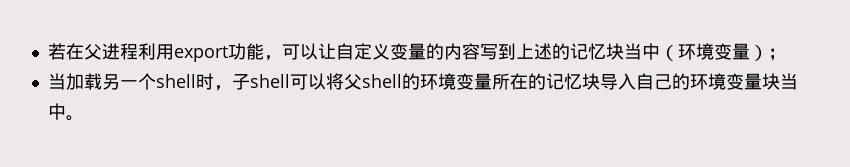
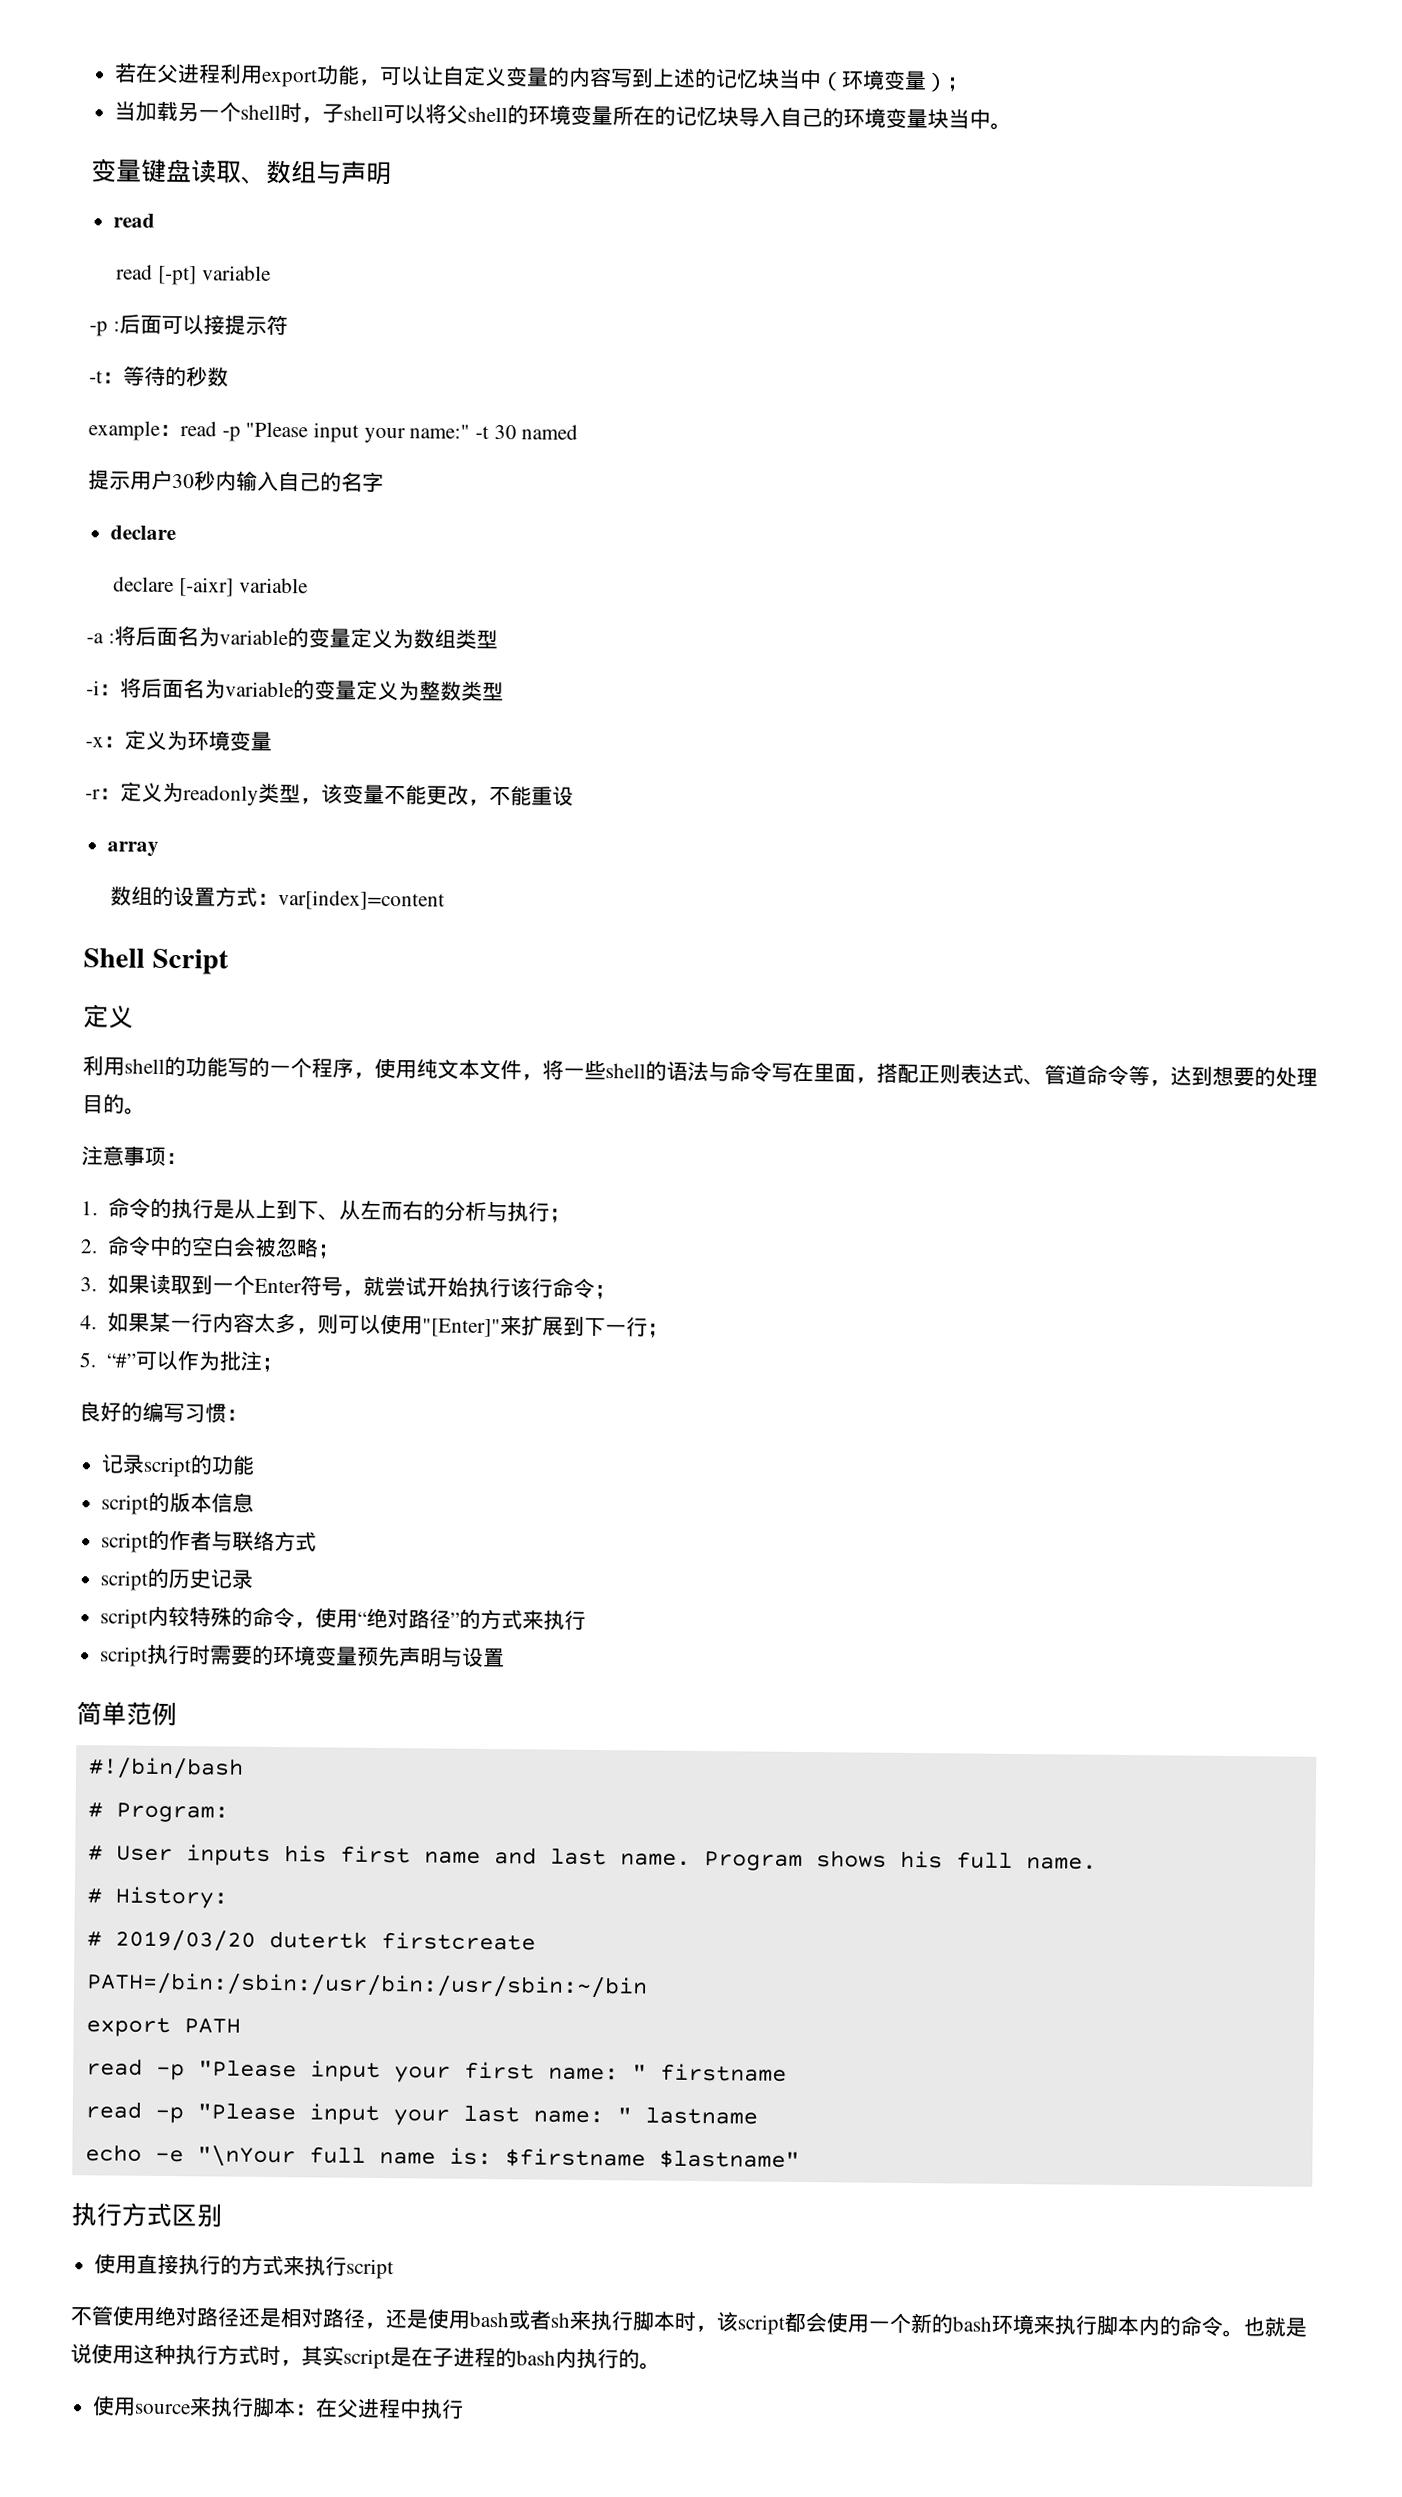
+ 变量键盘读取、数组与声明
+ read
+ read [-pt] variable
+ -p :后面可以接提示符
+ -t：等待的秒数
+ example：read -p "Please input your name:" -t 30 named
+ 提示用户30秒内输入自己的名字
+ declare
+ declare [-aixr] variable
+ -a :将后面名为variable的变量定义为数组类型
+ -i：将后面名为variable的变量定义为整数类型
+ -x：定义为环境变量
+ -r：定义为readonly类型，该变量不能更改，不能重设
+ array
+ 数组的设置方式：var[index]=content
+ Shell Script
+ 定义
+ 利用shell的功能写的一个程序，使用纯文本文件，将一些shell的语法与命令写在里面，搭配正则表达式、管道命令等，达到想要的处理目的。
+ 注意事项：
+ 1.命令的执行是从上到下、从左而右的分析与执行；
+ 2.命令中的空白会被忽略；
+ 3.如果读取到一个Enter符号，就尝试开始执行该行命令；
+ 4.如果某一行内容太多，则可以使用"[Enter]"来扩展到下一行；
+ 5. “#”可以作为批注；
+ 良好的编写习惯：
+ 记录script的功能
+ script的版本信息
+ script的作者与联络方式
+ script的历史记录
+ script内较特殊的命令，使用“绝对路径”的方式来执行
+ script执行时需要的环境变量预先声明与设置
+ 简单范例
+ #!/bin/bash
+ # Program:
+ # User inputs his first name and last name. Program shows his full name.
+ # History:
+ # 2019/03/20 dutertk firstcreate
+ PATH=/bin:/sbin:/usr/bin:/usr/sbin:~/bin
+ export PATH
+ read -p "Please input your first name: " firstname
+ read -p "Please input your last name: " lastname
+ echo -e "\nYour full name is: $firstname $lastname"
+ 执行方式区别
+ 使用直接执行的方式来执行script
+ 不管使用绝对路径还是相对路径，还是使用bash或者sh来执行脚本时，该script都会使用一个新的bash环境来执行脚本内的命令。也就是说使用这种执行方式时，其实script是在子进程的bash内执行的。
+ 使用source来执行脚本：在父进程中执行

